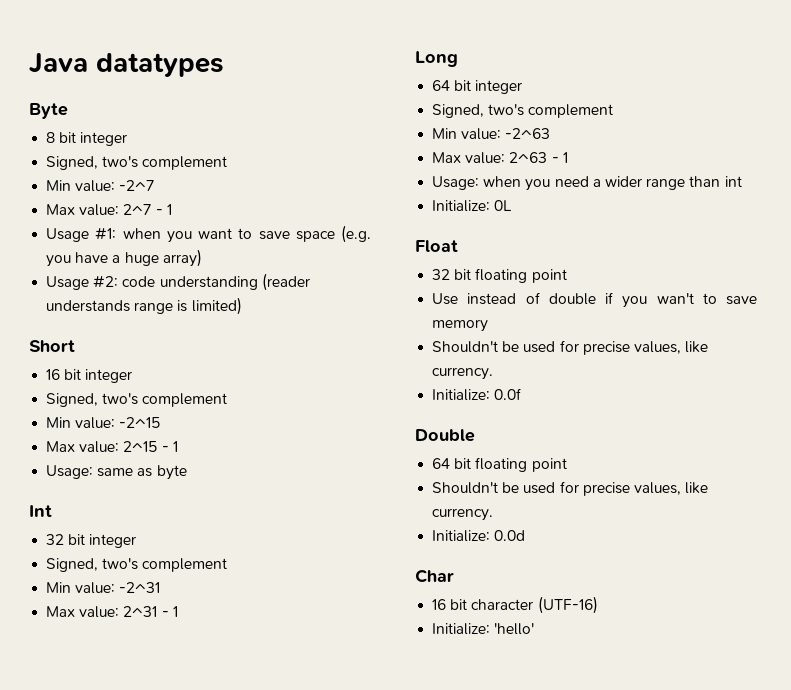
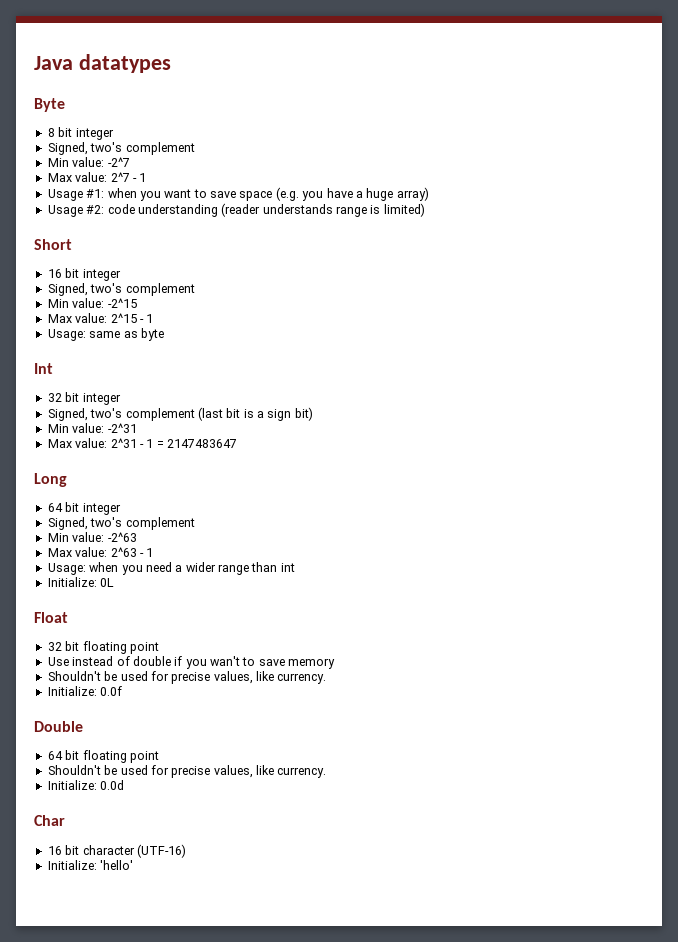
  32 bit integer
- Signed, two's complement
+ Signed, two's complement (last bit is a sign bit)
- Max value: 2^31 - 1
+ Max value: 2^31 - 1 = 2147483647

